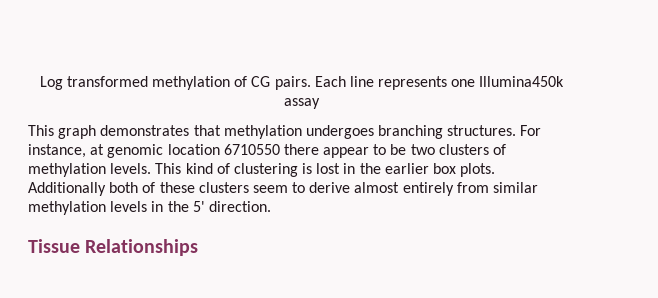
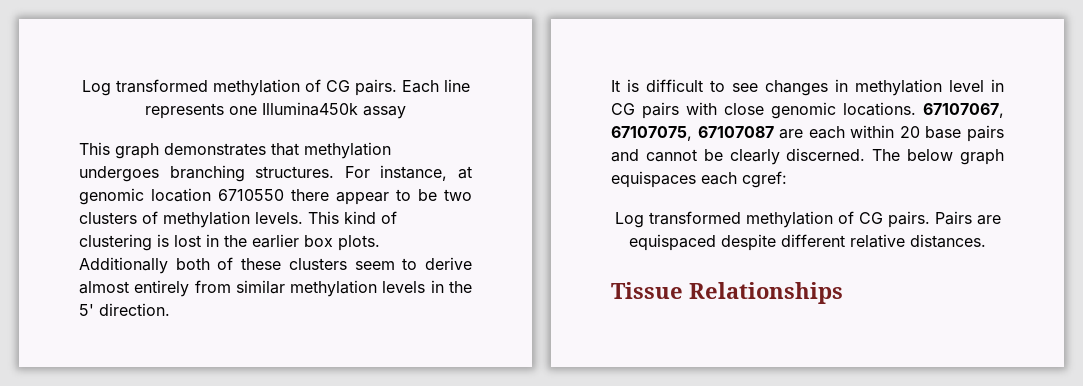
+ It is difficult to see changes in methylation level in CG pairs with close genomic locations. 67107067, 67107075, 67107087 are each within 20 base pairs and cannot be clearly discerned. The below graph equispaces each cgref:
+ Log transformed methylation of CG pairs. Pairs are equispaced despite different relative distances.

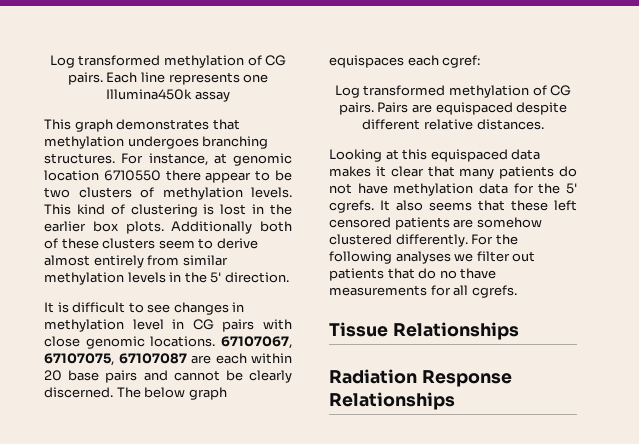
+ Looking at this equispaced data makes it clear that many patients do not have methylation data for the 5' cgrefs. It also seems that these left censored patients are somehow clustered differently. For the following analyses we filter out patients that do no thave measurements for all cgrefs.
+ Radiation Response Relationships

